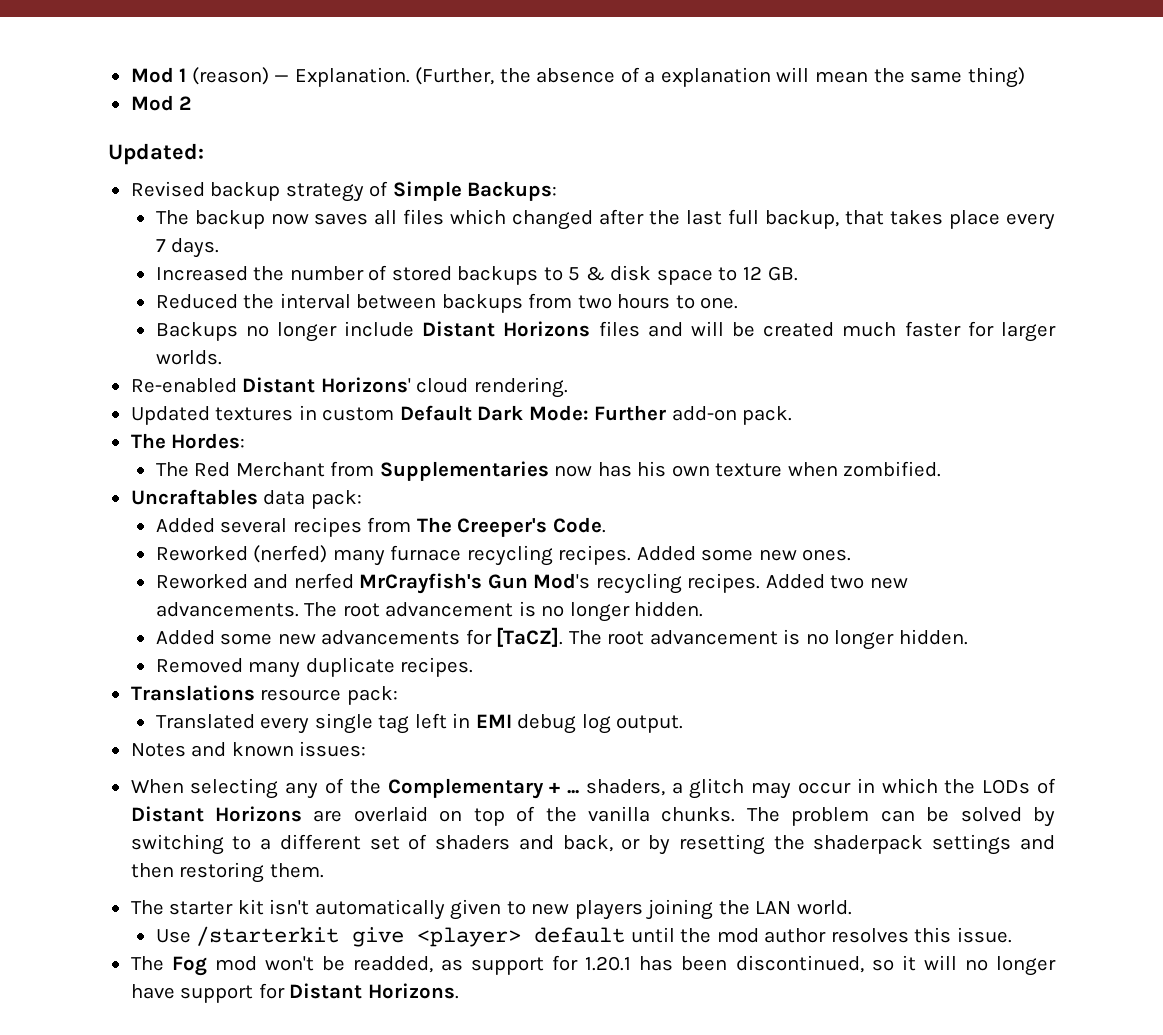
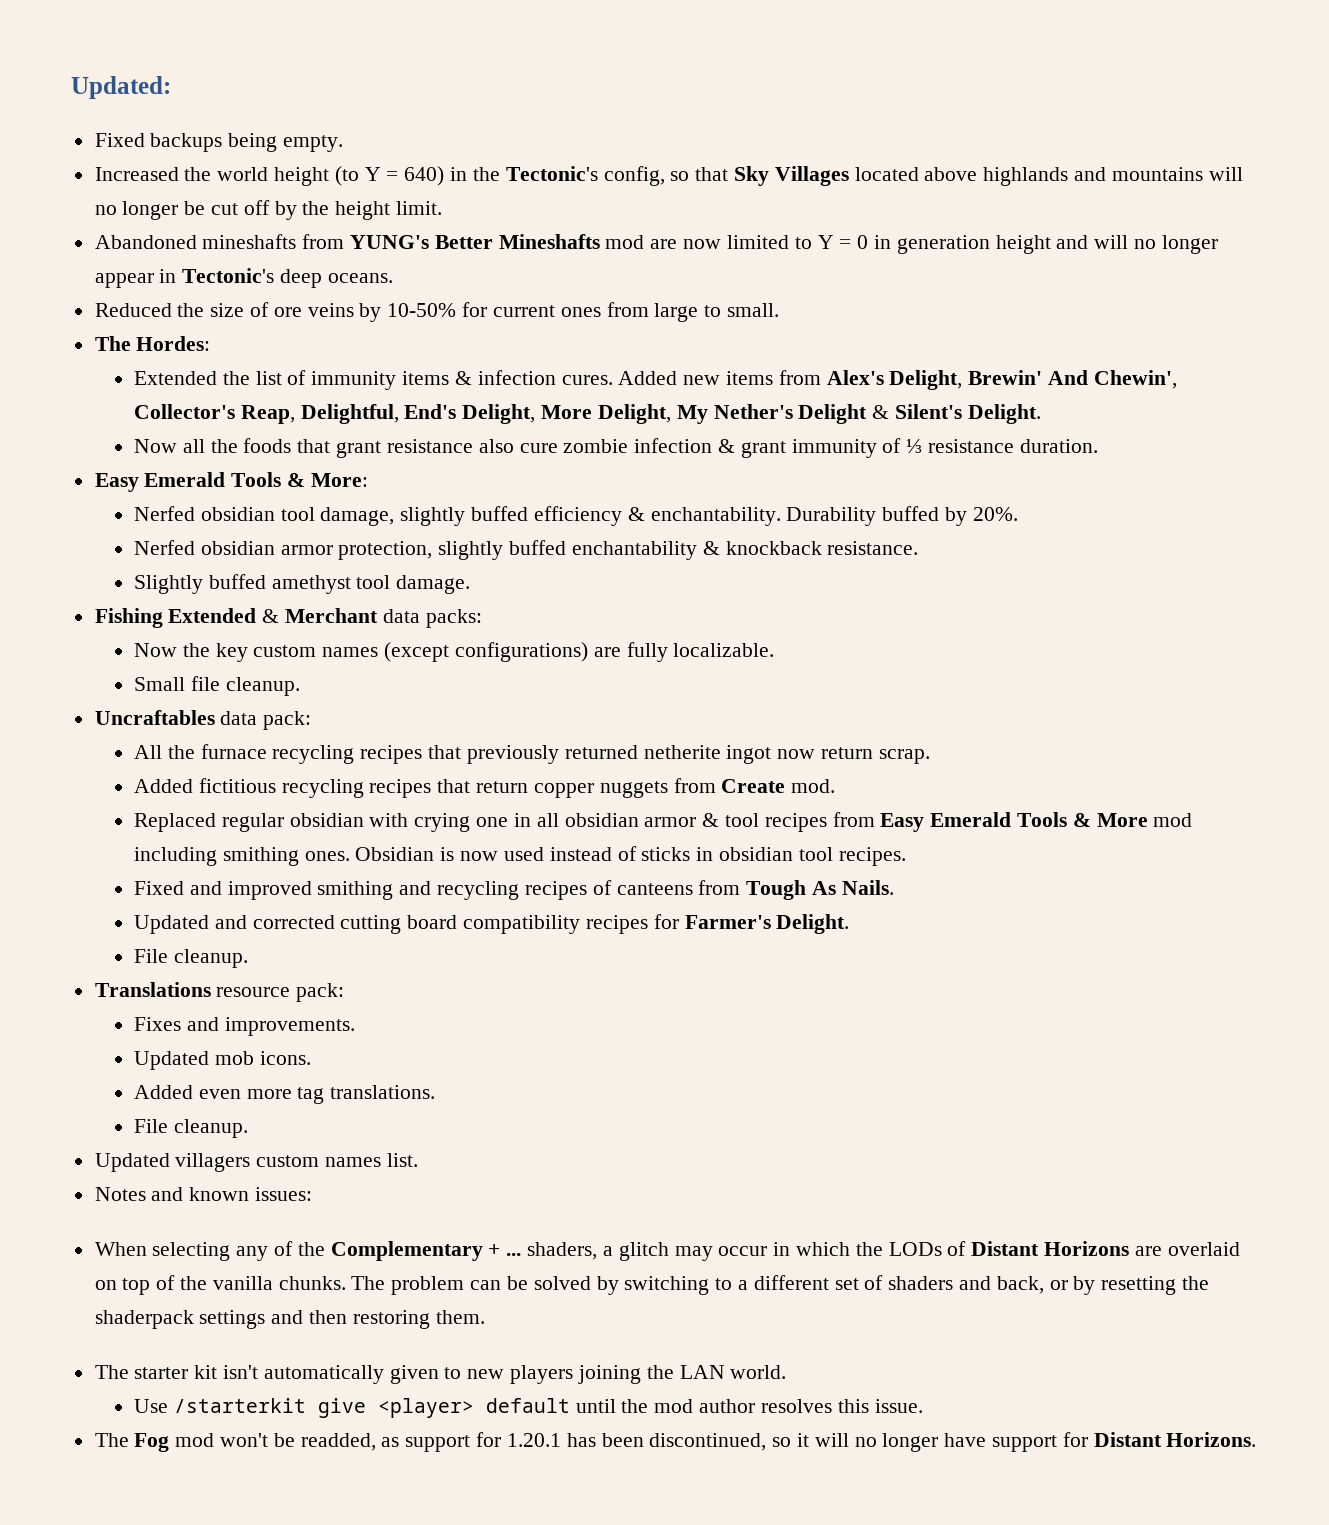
- Mod 1 (reason) — Explanation. (Further, the absence of a explanation will mean the same thing)
- Mod 2
  Updated:
- Revised backup strategy of Simple Backups:
- The backup now saves all files which changed after the last full backup, that takes place every 7 days.
- Increased the number of stored backups to 5 & disk space to 12 GB.
- Reduced the interval between backups from two hours to one.
- Backups no longer include Distant Horizons files and will be created much faster for larger worlds.
- Re-enabled Distant Horizons' cloud rendering.
- Updated textures in custom Default Dark Mode: Further add-on pack.
+ Fixed backups being empty.
+ Increased the world height (to Y = 640) in the Tectonic's config, so that Sky Villages located above highlands and mountains will no longer be cut off by the height limit.
+ Abandoned mineshafts from YUNG's Better Mineshafts mod are now limited to Y = 0 in generation height and will no longer appear in Tectonic's deep oceans.
+ Reduced the size of ore veins by 10-50% for current ones from large to small.
  The Hordes:
- The Red Merchant from Supplementaries now has his own texture when zombified.
+ Extended the list of immunity items & infection cures. Added new items from Alex's Delight, Brewin' And Chewin', Collector's Reap, Delightful, End's Delight, More Delight, My Nether's Delight & Silent's Delight.
+ Now all the foods that grant resistance also cure zombie infection & grant immunity of ⅓ resistance duration.
+ Easy Emerald Tools & More:
+ Nerfed obsidian tool damage, slightly buffed efficiency & enchantability. Durability buffed by 20%.
+ Nerfed obsidian armor protection, slightly buffed enchantability & knockback resistance.
+ Slightly buffed amethyst tool damage.
+ Fishing Extended & Merchant data packs:
+ Now the key custom names (except configurations) are fully localizable.
+ Small file cleanup.
  Uncraftables data pack:
- Added several recipes from The Creeper's Code.
- Reworked (nerfed) many furnace recycling recipes. Added some new ones.
- Reworked and nerfed MrCrayfish's Gun Mod's recycling recipes. Added two new advancements. The root advancement is no longer hidden.
- Added some new advancements for [TaCZ]. The root advancement is no longer hidden.
- Removed many duplicate recipes.
+ All the furnace recycling recipes that previously returned netherite ingot now return scrap.
+ Added fictitious recycling recipes that return copper nuggets from Create mod.
+ Replaced regular obsidian with crying one in all obsidian armor & tool recipes from Easy Emerald Tools & More mod including smithing ones. Obsidian is now used instead of sticks in obsidian tool recipes.
+ Fixed and improved smithing and recycling recipes of canteens from Tough As Nails.
+ Updated and corrected cutting board compatibility recipes for Farmer's Delight.
+ File cleanup.
  Translations resource pack:
- Translated every single tag left in EMI debug log output.
+ Fixes and improvements.
+ Updated mob icons.
+ Added even more tag translations.
+ File cleanup.
+ Updated villagers custom names list.

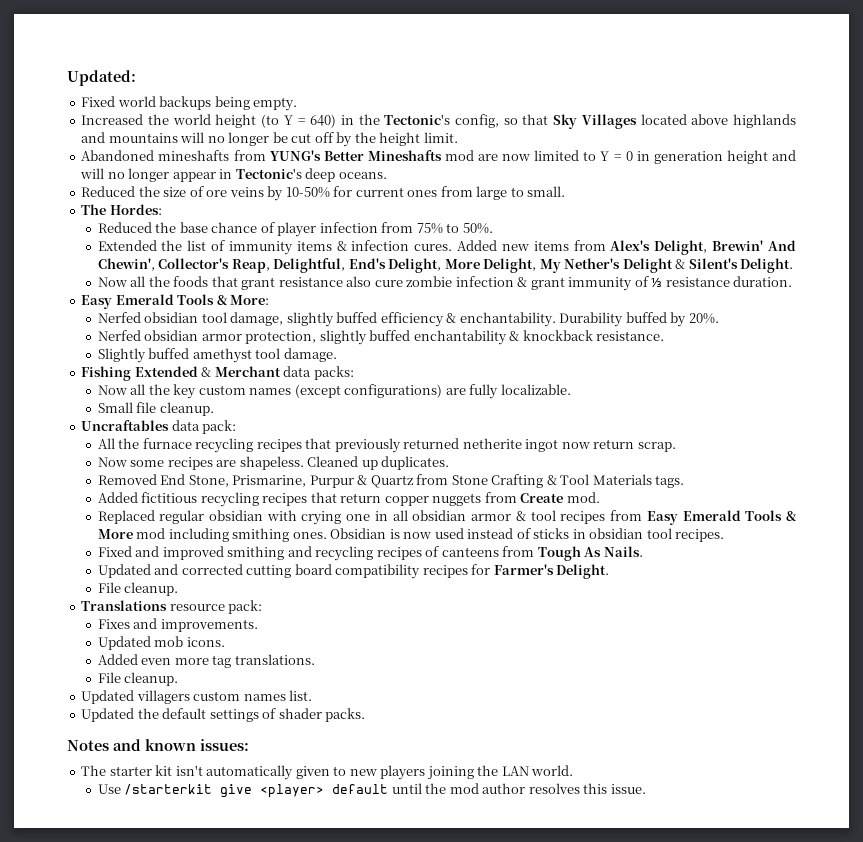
- Fixed backups being empty.
+ Fixed world backups being empty.
+ Reduced the base chance of player infection from 75% to 50%.
- Now the key custom names (except configurations) are fully localizable.
+ Now all the key custom names (except configurations) are fully localizable.
+ Now some recipes are shapeless. Cleaned up duplicates.
+ Removed End Stone, Prismarine, Purpur & Quartz from Stone Crafting & Tool Materials tags.
+ Updated the default settings of shader packs.
  Notes and known issues:
- When selecting any of the Complementary + ... shaders, a glitch may occur in which the LODs of Distant Horizons are overlaid on top of the vanilla chunks. The problem can be solved by switching to a different set of shaders and back, or by resetting the shaderpack settings and then restoring them.
- The Fog mod won't be readded, as support for 1.20.1 has been discontinued, so it will no longer have support for Distant Horizons.

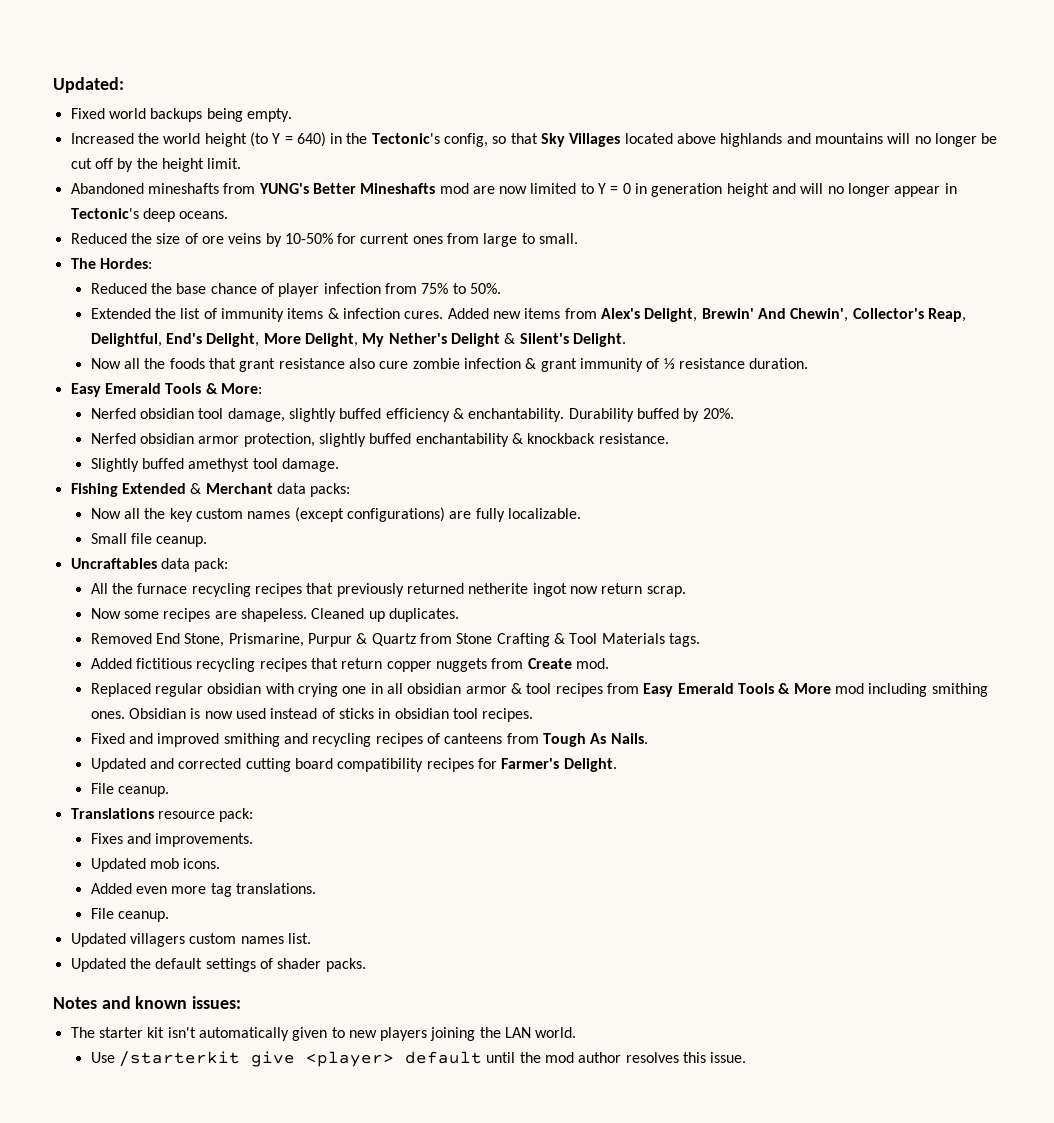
- Small file cleanup.
+ Small file ceanup.
  Updated and corrected cutting board compatibility recipes for Farmer's Delight.
- File cleanup.
+ File ceanup.
  Added even more tag translations.
- File cleanup.
+ File ceanup.

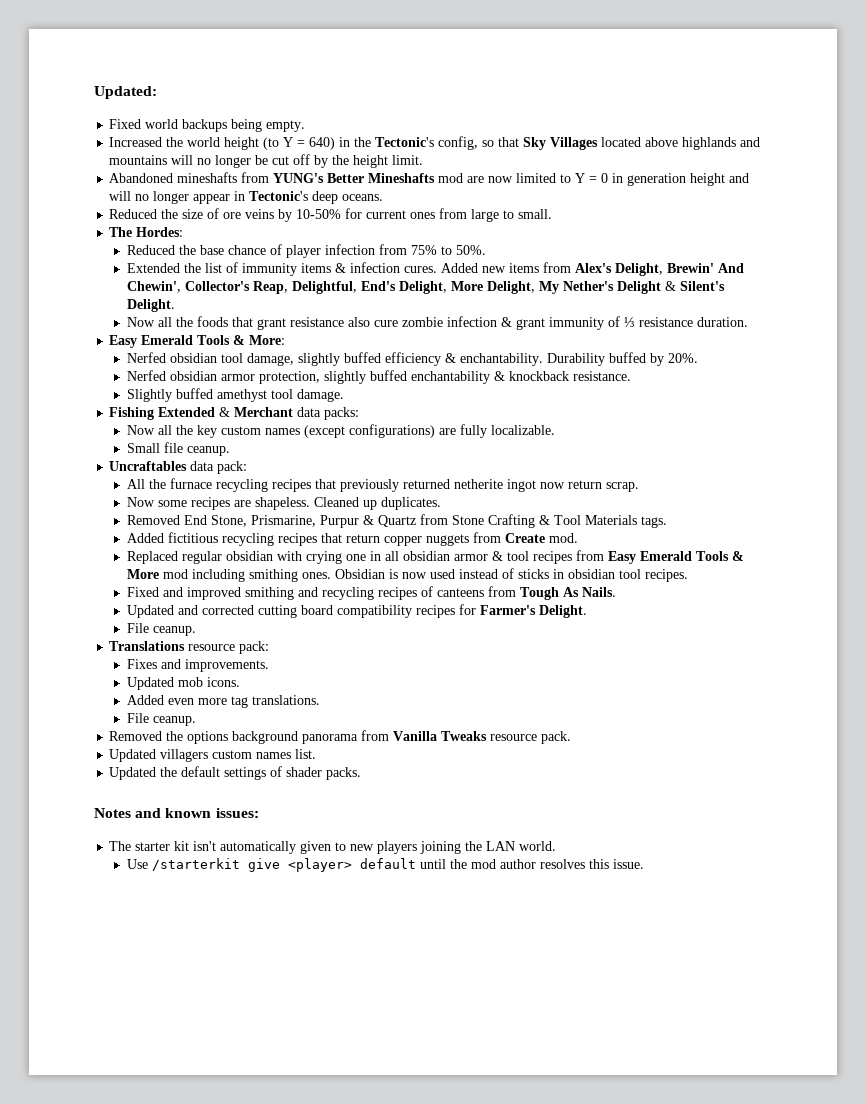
+ Removed the options background panorama from Vanilla Tweaks resource pack.

